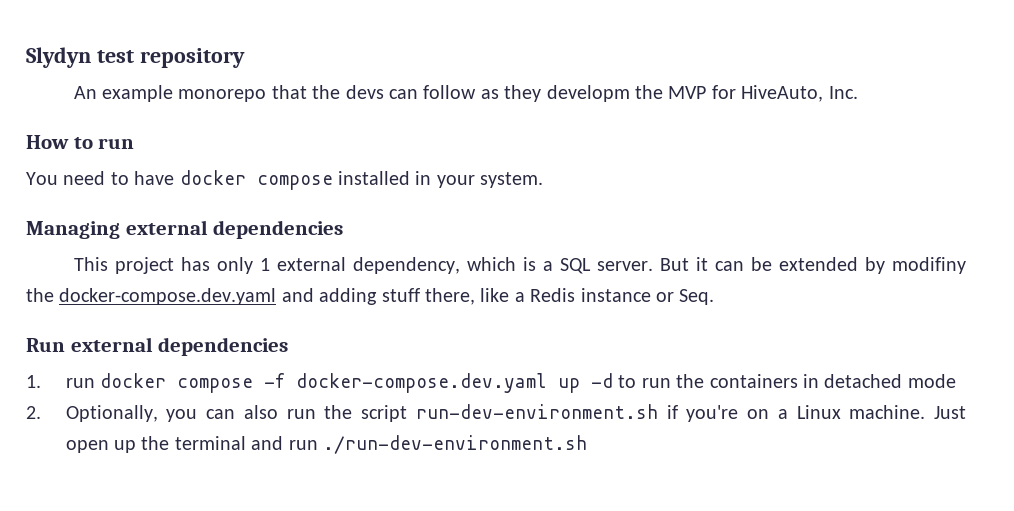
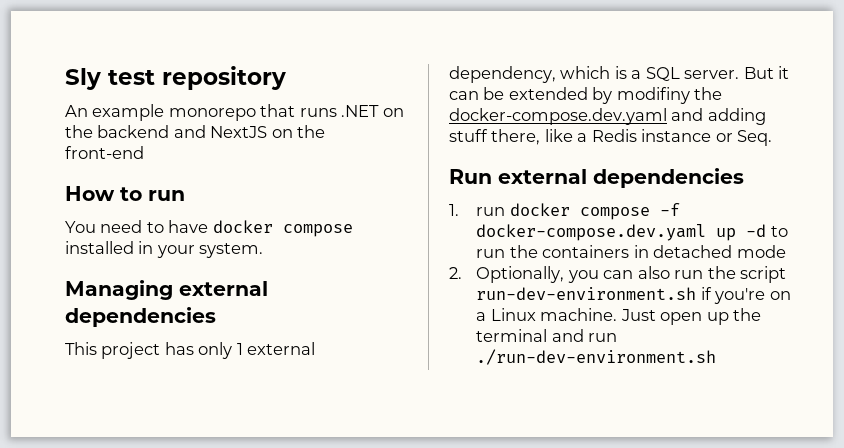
- Slydyn test repository
+ Sly test repository
- An example monorepo that the devs can follow as they developm the MVP for HiveAuto, Inc.
+ An example monorepo that runs .NET on the backend and NextJS on the front-end

